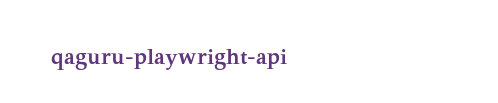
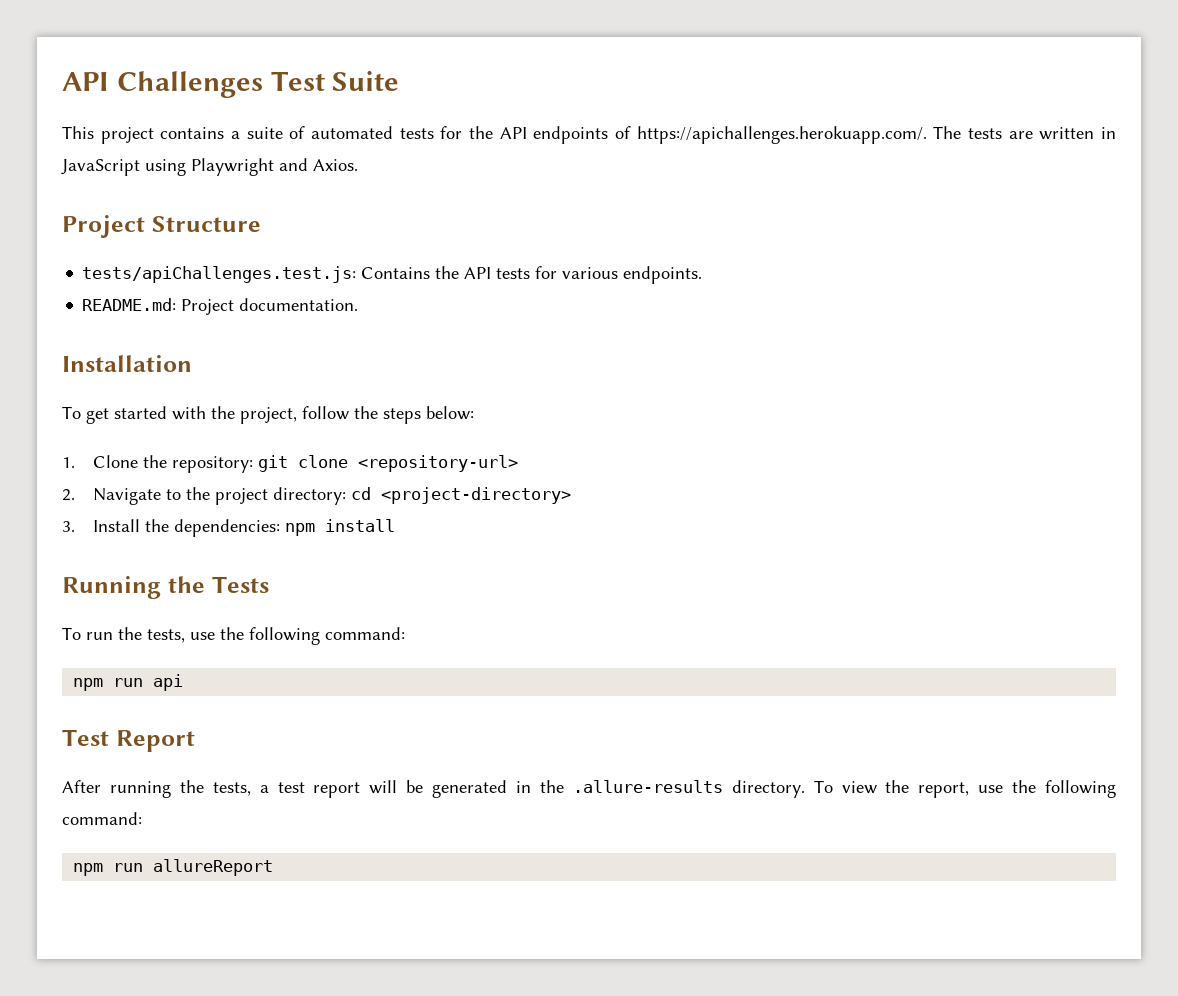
- qaguru-playwright-api
+ API Challenges Test Suite
+ This project contains a suite of automated tests for the API endpoints of https://apichallenges.herokuapp.com/. The tests are written in JavaScript using Playwright and Axios.
+ Project Structure
+ tests/apiChallenges.test.js: Contains the API tests for various endpoints.
+ README.md: Project documentation.
+ Installation
+ To get started with the project, follow the steps below:
+ 1. Clone the repository: git clone <repository-url>
+ 2. Navigate to the project directory: cd <project-directory>
+ 3. Install the dependencies: npm install
+ Running the Tests
+ To run the tests, use the following command:
+ npm run api
+ Test Report
+ After running the tests, a test report will be generated in the .allure-results directory. To view the report, use the following command:
+ npm run allureReport

